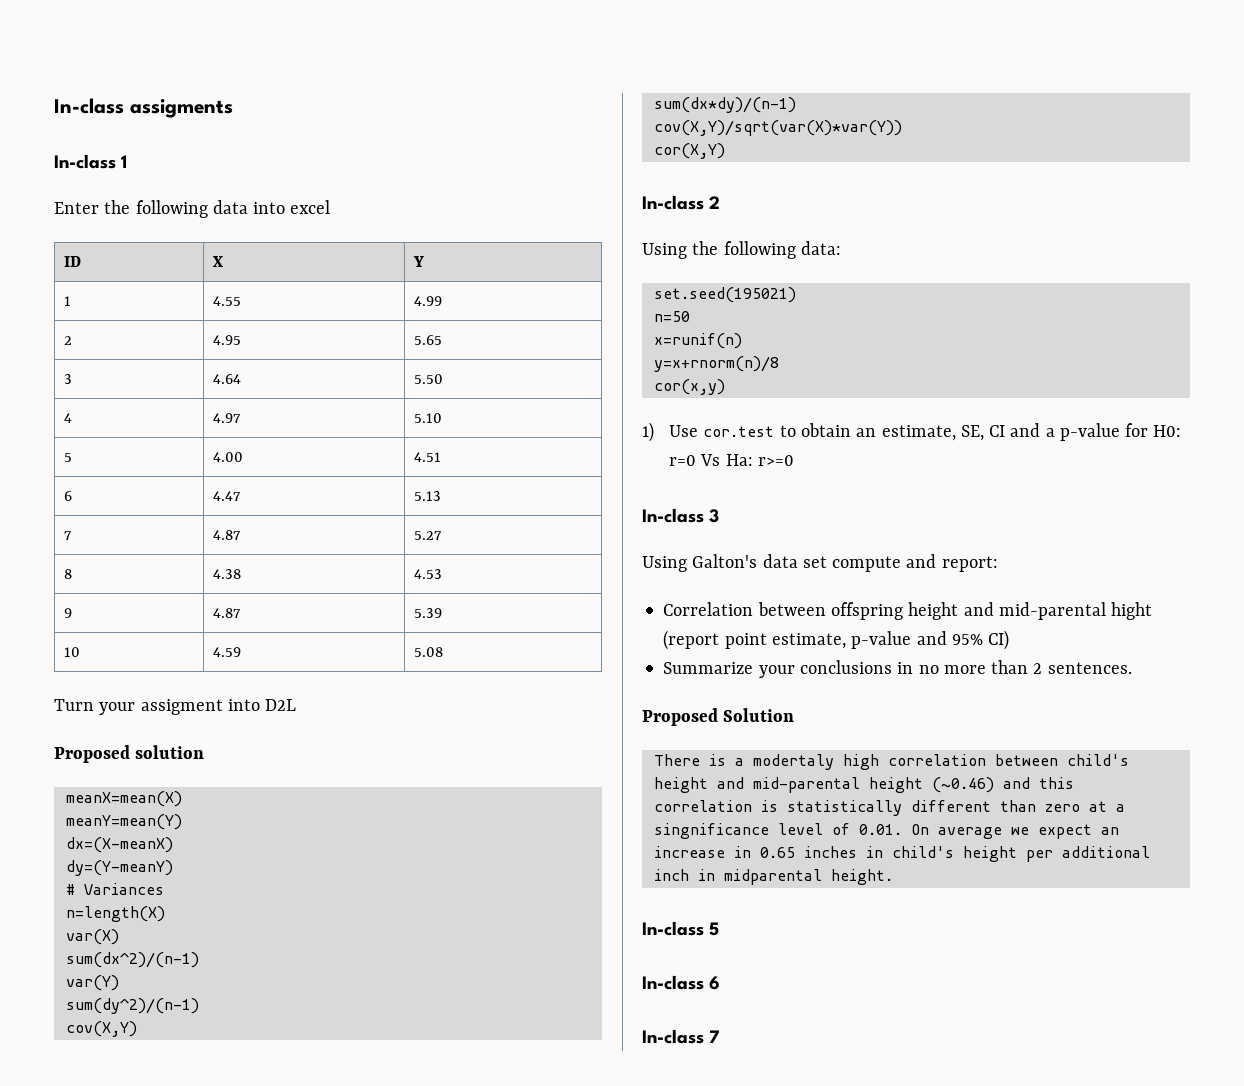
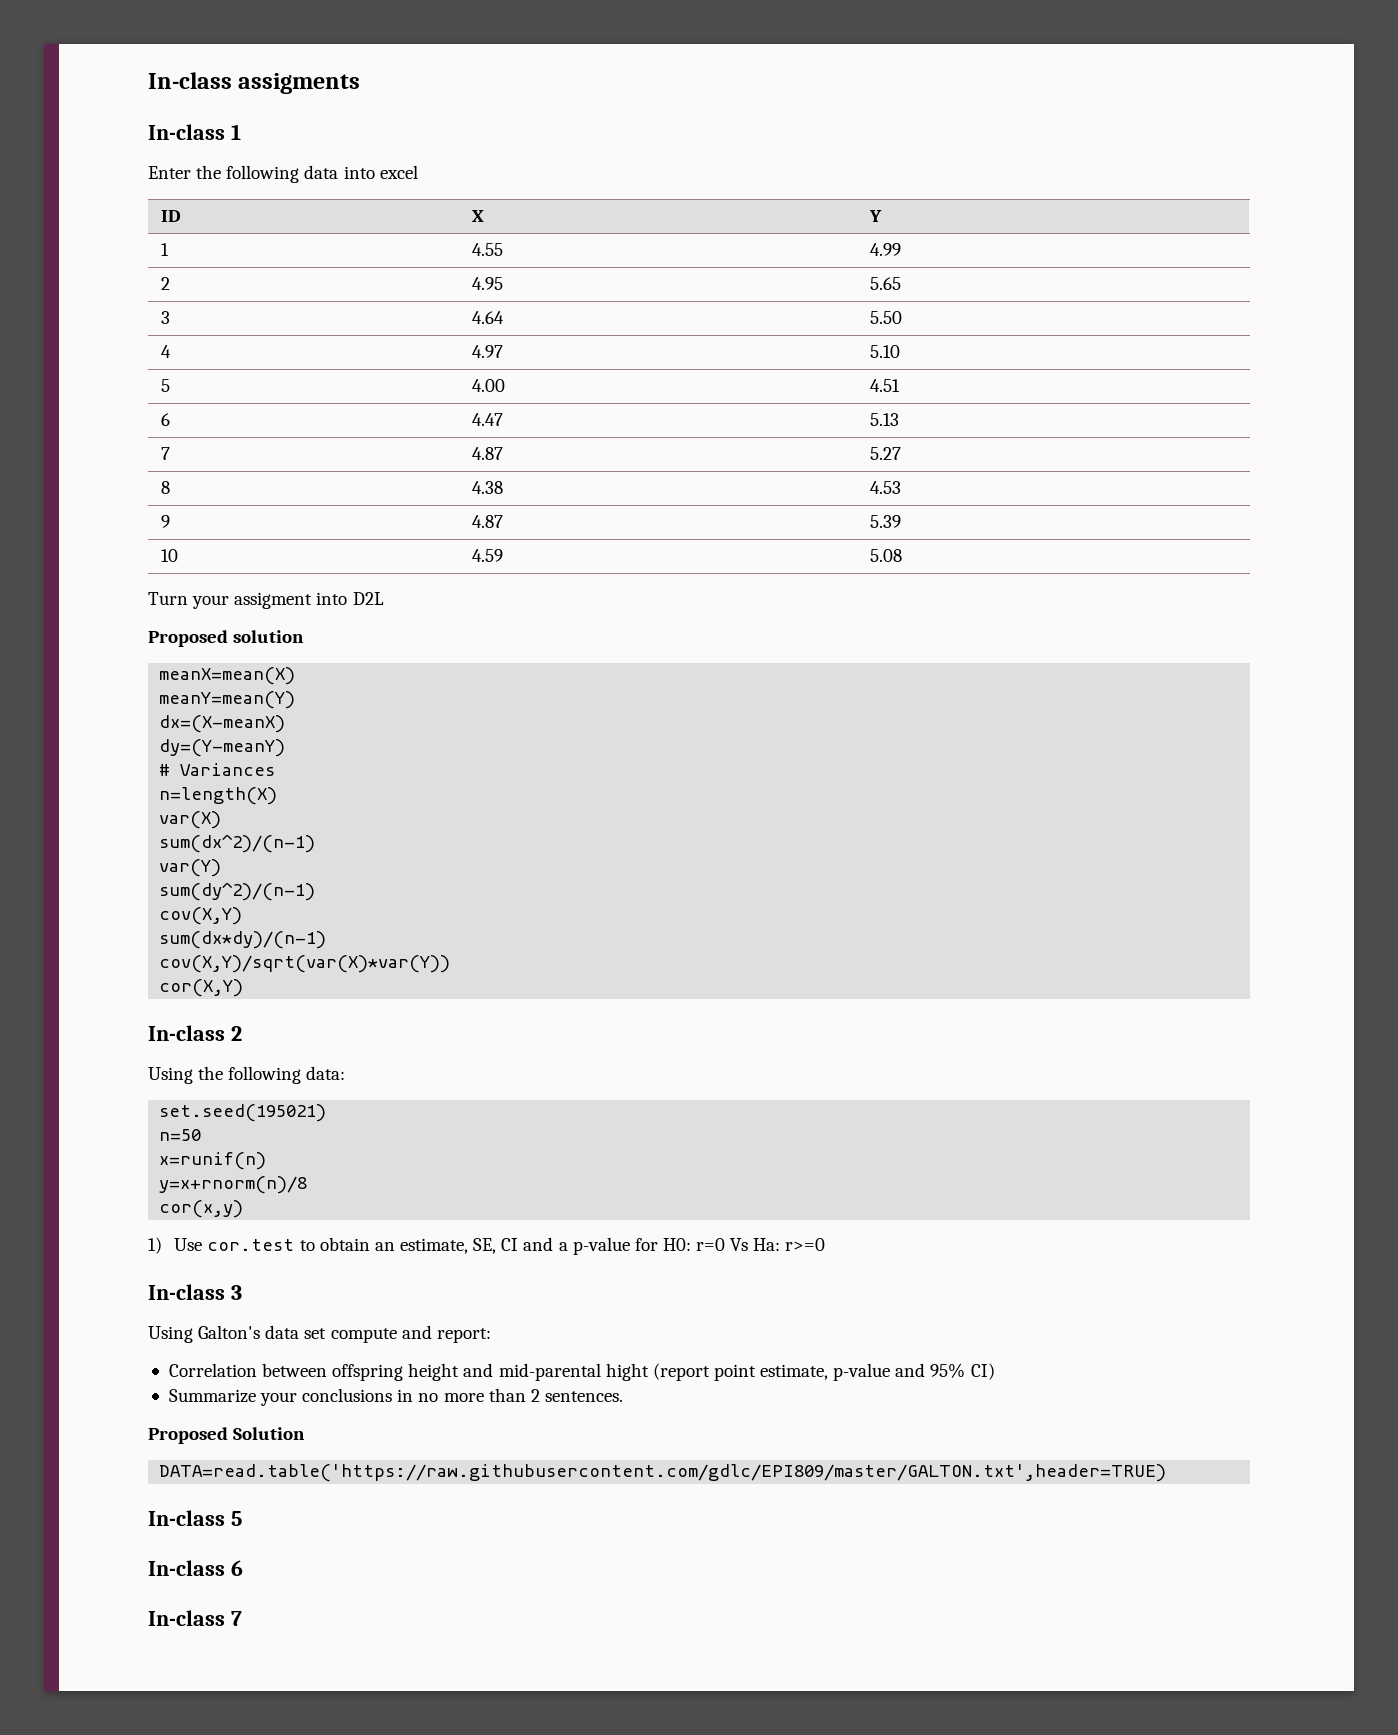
- There is a modertaly high correlation between child's height and mid-parental height (~0.46) and this correlation is statistically different than zero at a singnificance level of 0.01. On average we expect an increase in 0.65 inches in child's height per additional inch in midparental height.
+ DATA=read.table('https://raw.githubusercontent.com/gdlc/EPI809/master/GALTON.txt',header=TRUE)

